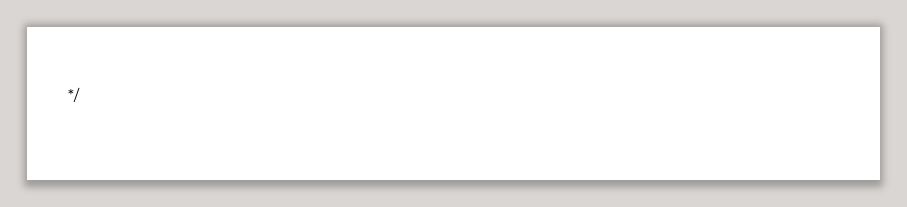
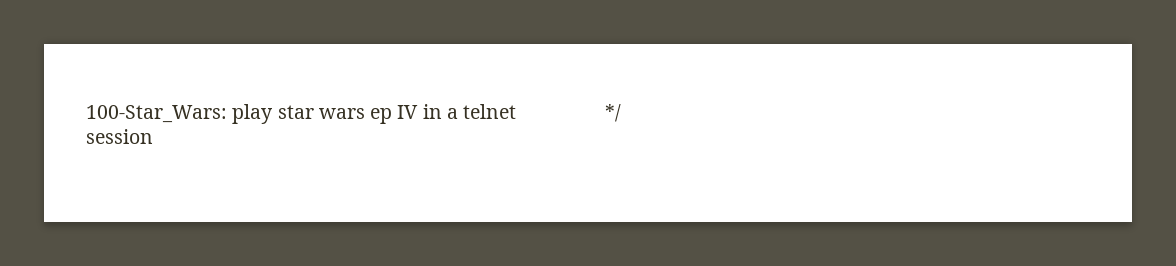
+ 100-Star_Wars: play star wars ep IV in a telnet session

